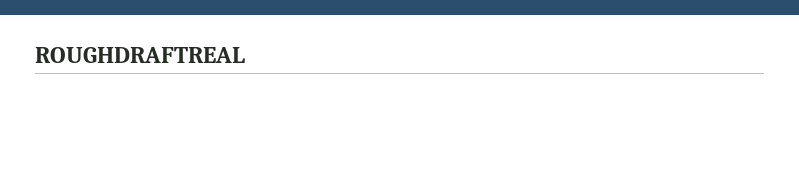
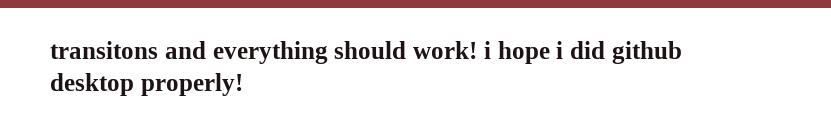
- ROUGHDRAFTREAL
+ transitons and everything should work! i hope i did github desktop properly!

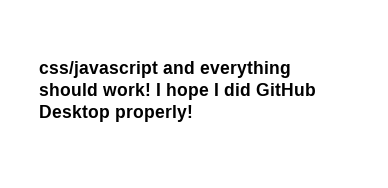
- transitons and everything should work! i hope i did github desktop properly!
+ css/javascript and everything should work! I hope I did GitHub Desktop properly!

